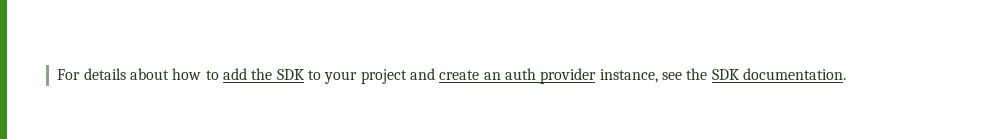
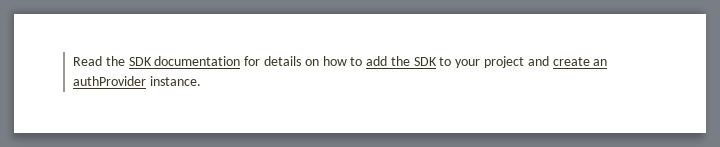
- For details about how to add the SDK to your project and create an auth provider instance, see the SDK documentation.
+ Read the SDK documentation for details on how to add the SDK to your project and create an authProvider instance.

